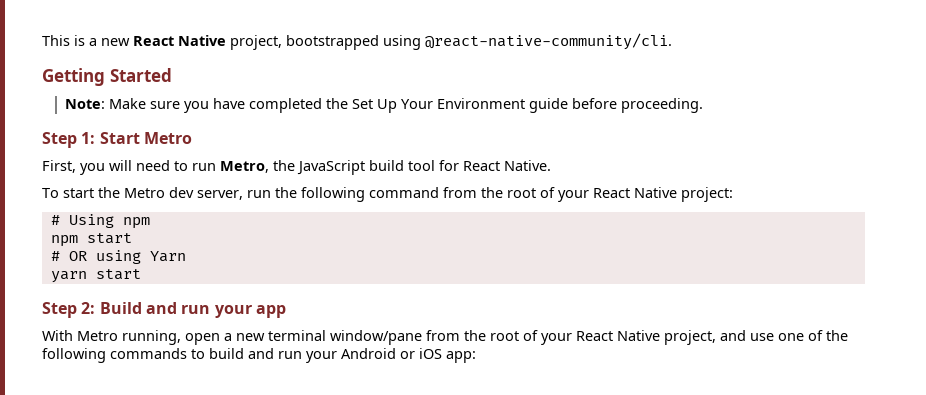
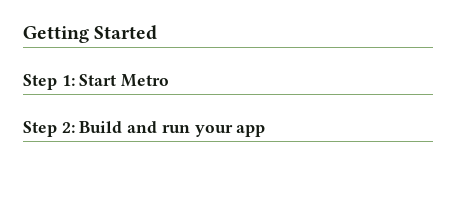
- This is a new React Native project, bootstrapped using @react-native-community/cli.
  Getting Started
- Note: Make sure you have completed the Set Up Your Environment guide before proceeding.
  Step 1: Start Metro
- First, you will need to run Metro, the JavaScript build tool for React Native.
- To start the Metro dev server, run the following command from the root of your React Native project:
- # Using npm
- npm start
- # OR using Yarn
- yarn start
- With Metro running, open a new terminal window/pane from the root of your React Native project, and use one of the following commands to build and run your Android or iOS app:

